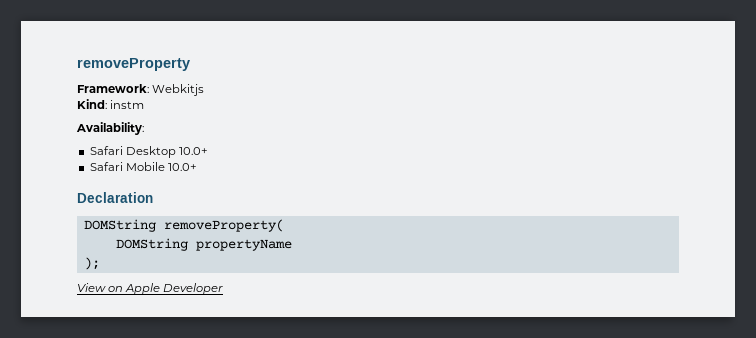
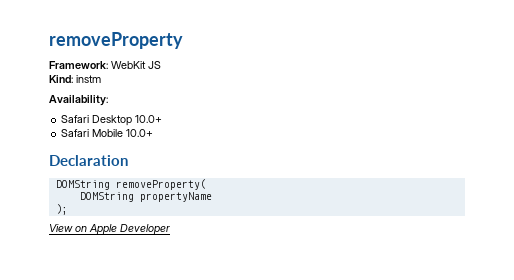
- Framework: Webkitjs
+ Framework: WebKit JS

